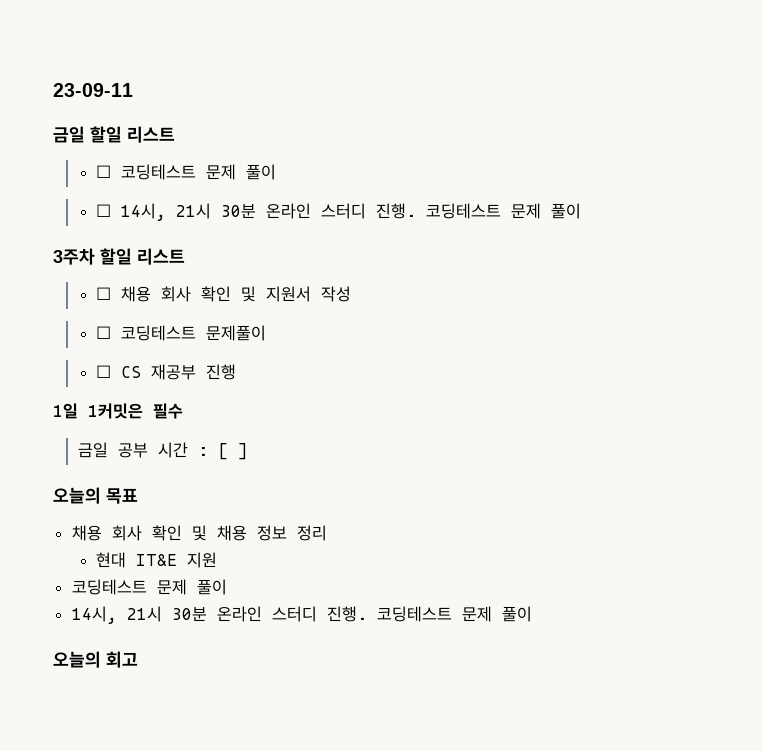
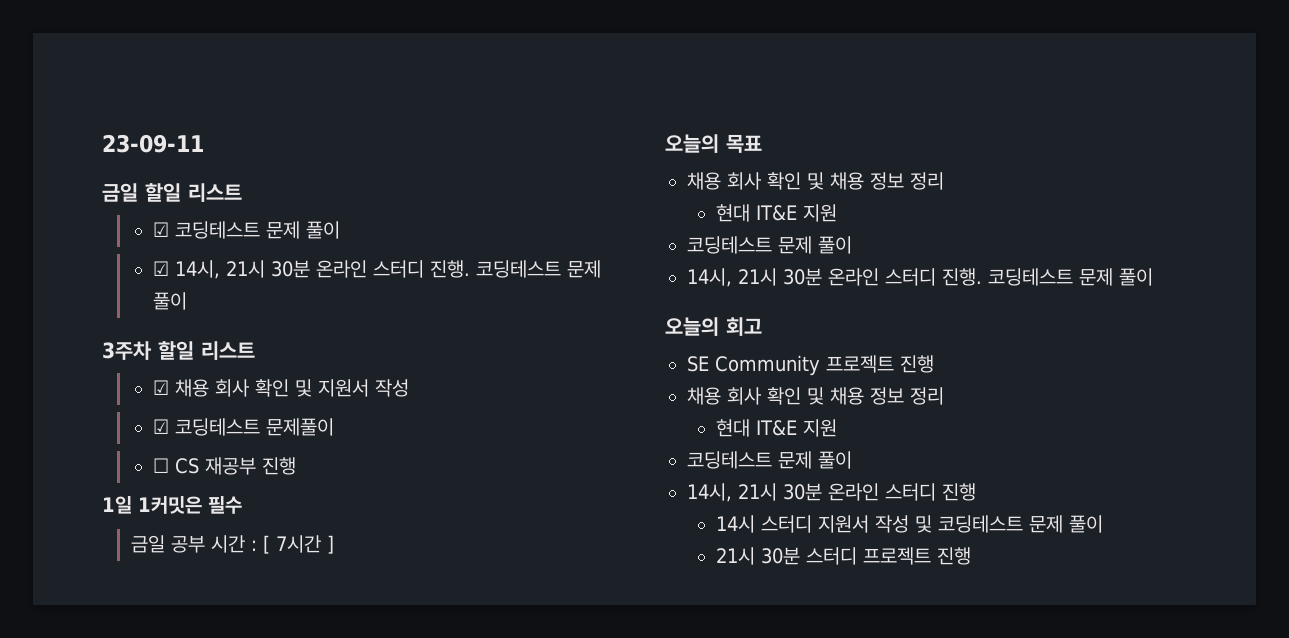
- ☐ 코딩테스트 문제 풀이
- ☐ 14시, 21시 30분 온라인 스터디 진행.
+ ☑ 코딩테스트 문제 풀이
+ ☑ 14시, 21시 30분 온라인 스터디 진행.
- ☐ 채용 회사 확인 및 지원서 작성
+ ☑ 채용 회사 확인 및 지원서 작성
- ☐ 코딩테스트 문제풀이
+ ☑ 코딩테스트 문제풀이
- 금일 공부 시간 : [ ]
+ 금일 공부 시간 : [ 7시간 ]
+ SE Community 프로젝트 진행
+ 채용 회사 확인 및 채용 정보 정리
+ 현대 IT&E 지원
+ 코딩테스트 문제 풀이
+ 14시, 21시 30분 온라인 스터디 진행
+ 14시 스터디 지원서 작성 및 코딩테스트 문제 풀이
+ 21시 30분 스터디 프로젝트 진행

